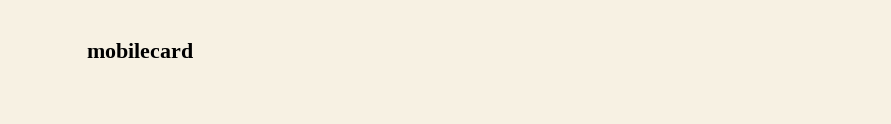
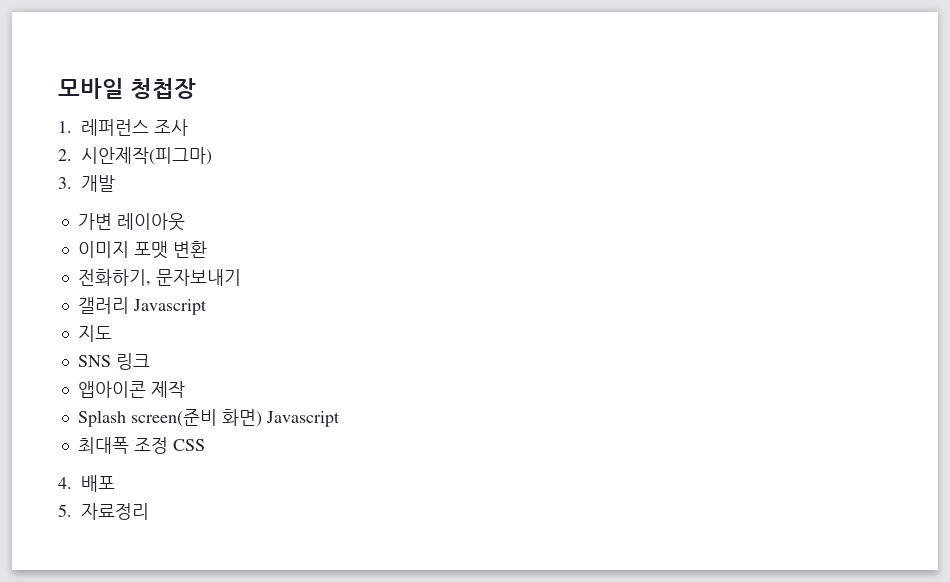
- mobilecard
+ 모바일 청첩장
+ 1. 레퍼런스 조사
+ 2. 시안제작(피그마)
+ 3. 개발
+ 가변 레이아웃
+ 이미지 포맷 변환
+ 전화하기, 문자보내기
+ 갤러리 Javascript
+ 지도
+ SNS 링크
+ 앱아이콘 제작
+ Splash screen(준비 화면) Javascript
+ 최대폭 조정 CSS
+ 4. 배포
+ 5. 자료정리

